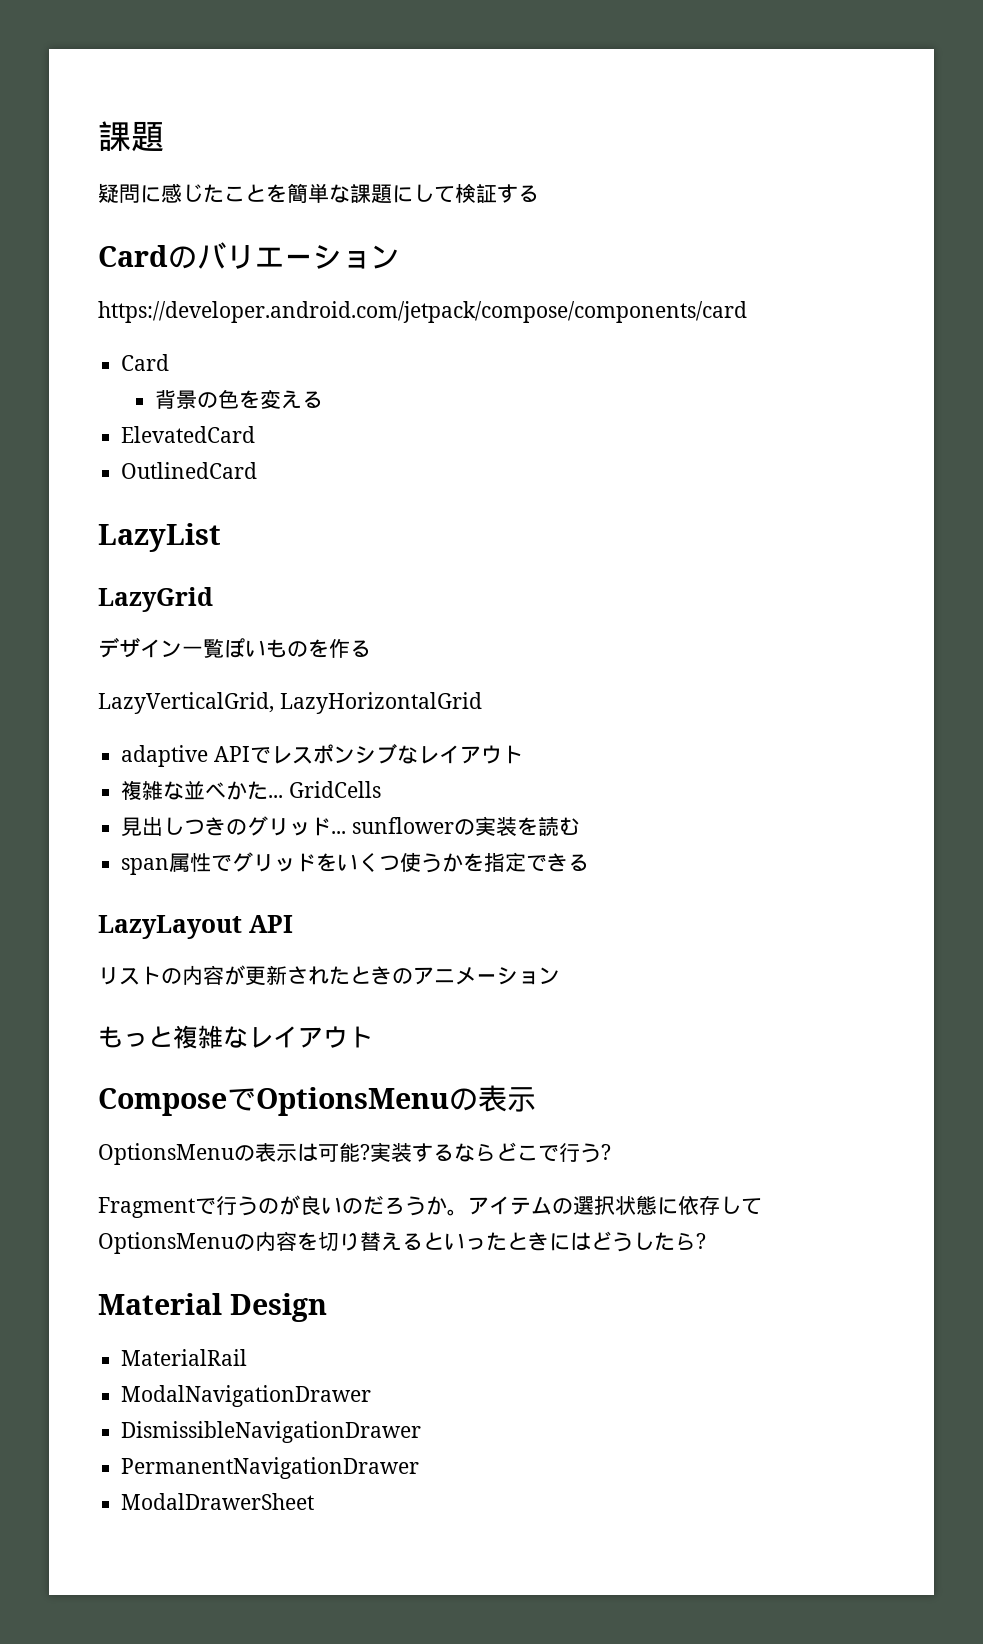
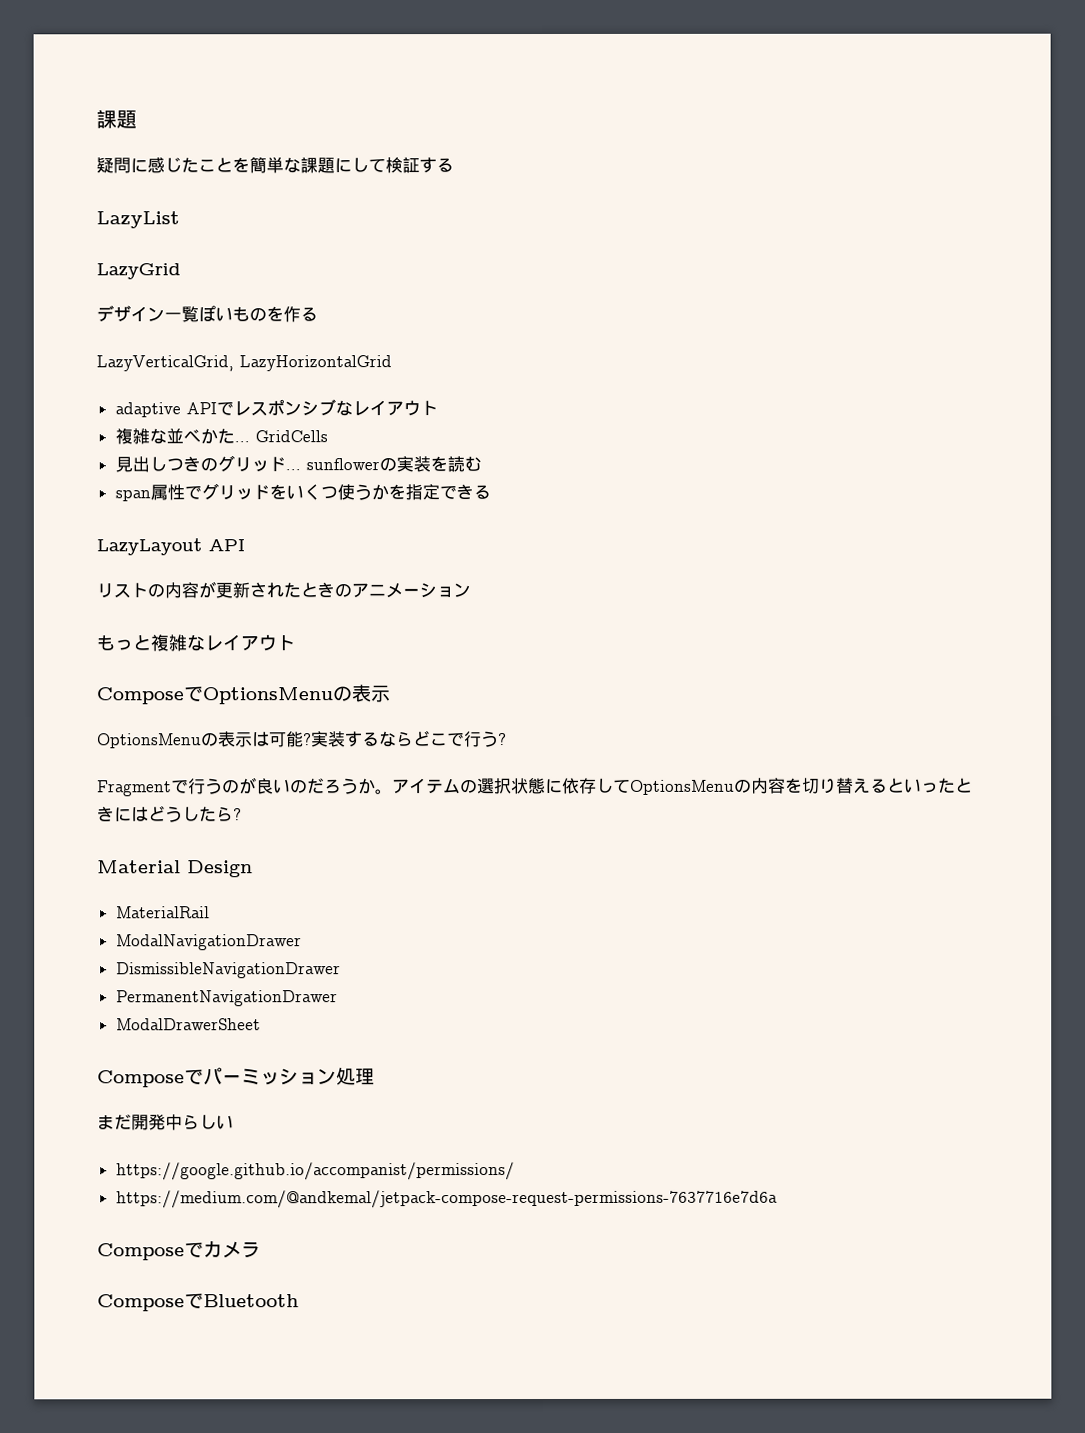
- Cardのバリエーション
- https://developer.android.com/jetpack/compose/components/card
- Card
- 背景の色を変える
- ElevatedCard
- OutlinedCard
+ Composeでパーミッション処理
+ まだ開発中らしい
+ https://google.github.io/accompanist/permissions/
+ https://medium.com/@andkemal/jetpack-compose-request-permissions-7637716e7d6a
+ Composeでカメラ
+ ComposeでBluetooth

